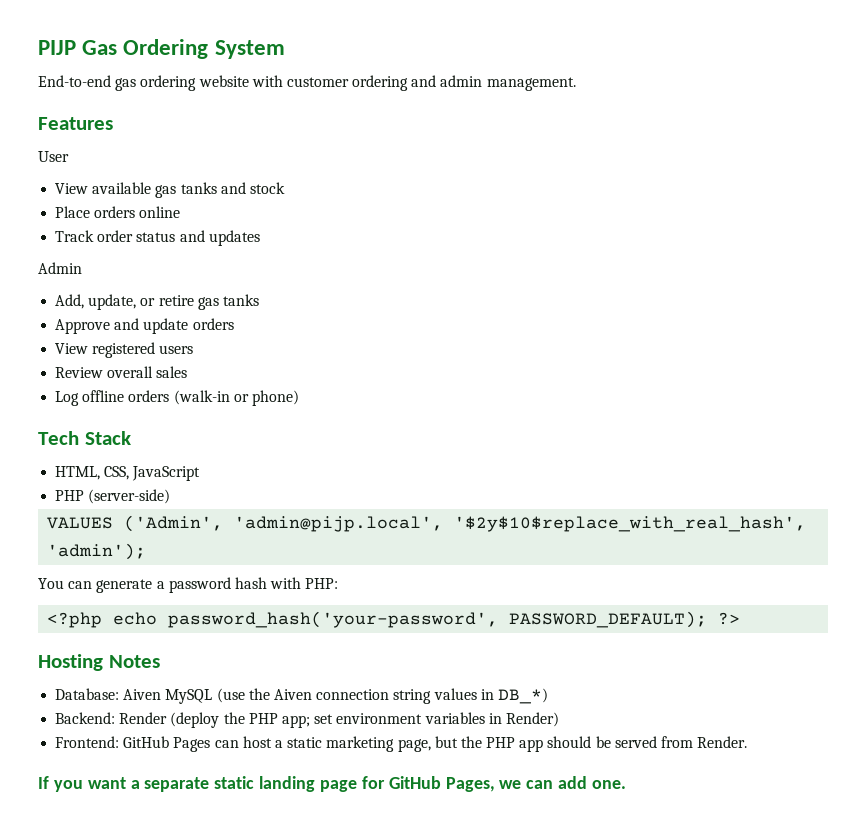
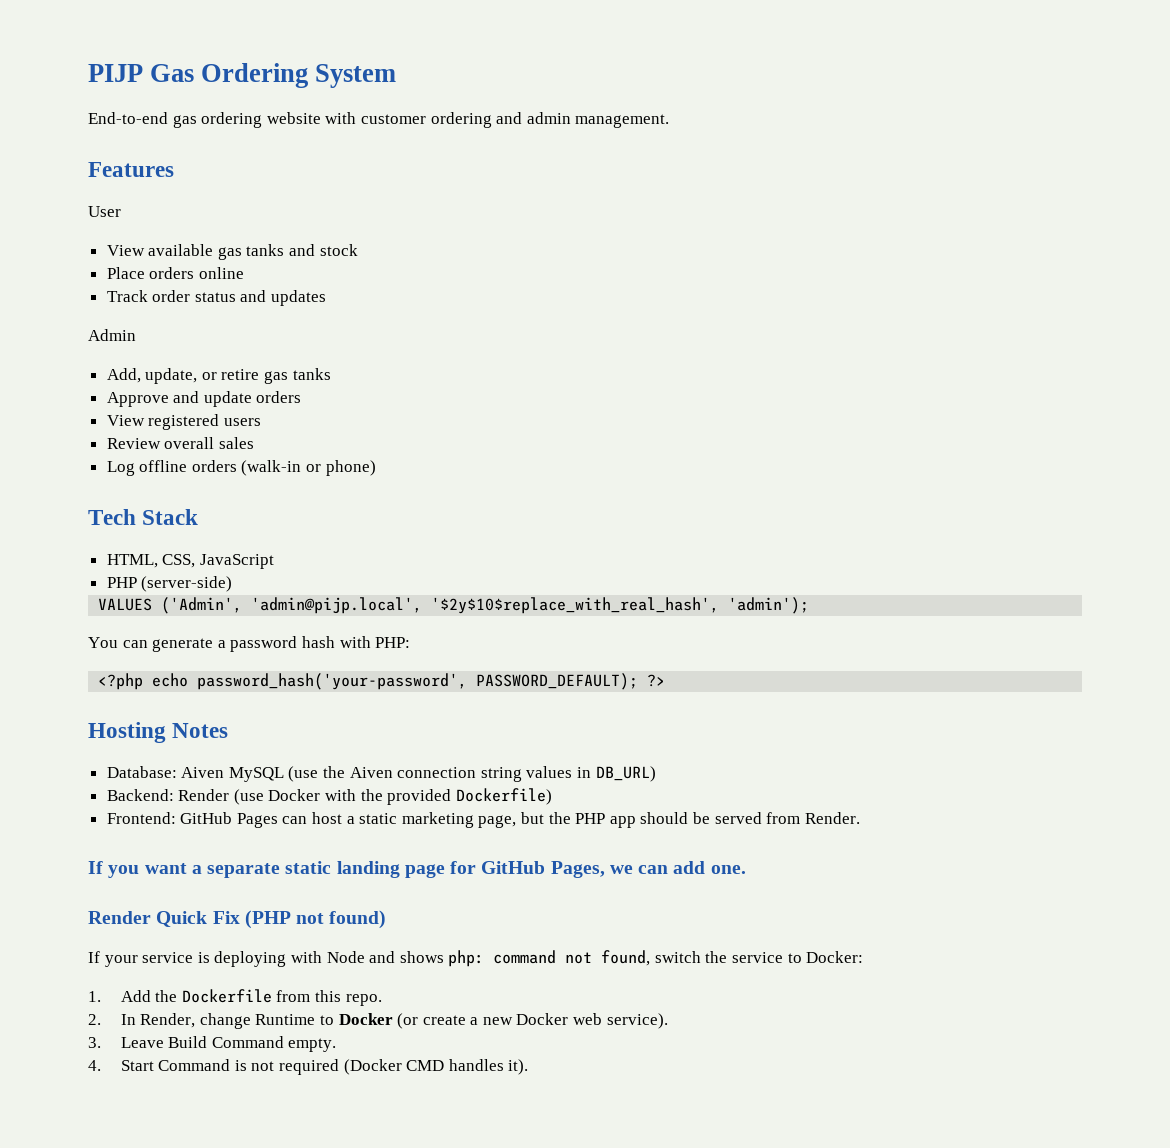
- Database: Aiven MySQL (use the Aiven connection string values in DB_*)
+ Database: Aiven MySQL (use the Aiven connection string values in DB_URL)
- Backend: Render (deploy the PHP app; set environment variables in Render)
+ Backend: Render (use Docker with the provided Dockerfile)
+ Render Quick Fix (PHP not found)
+ If your service is deploying with Node and shows php: command not found, switch the service to Docker:
+ 1. Add the Dockerfile from this repo.
+ 2. In Render, change Runtime to Docker (or create a new Docker web service).
+ 3. Leave Build Command empty.
+ 4. Start Command is not required (Docker CMD handles it).

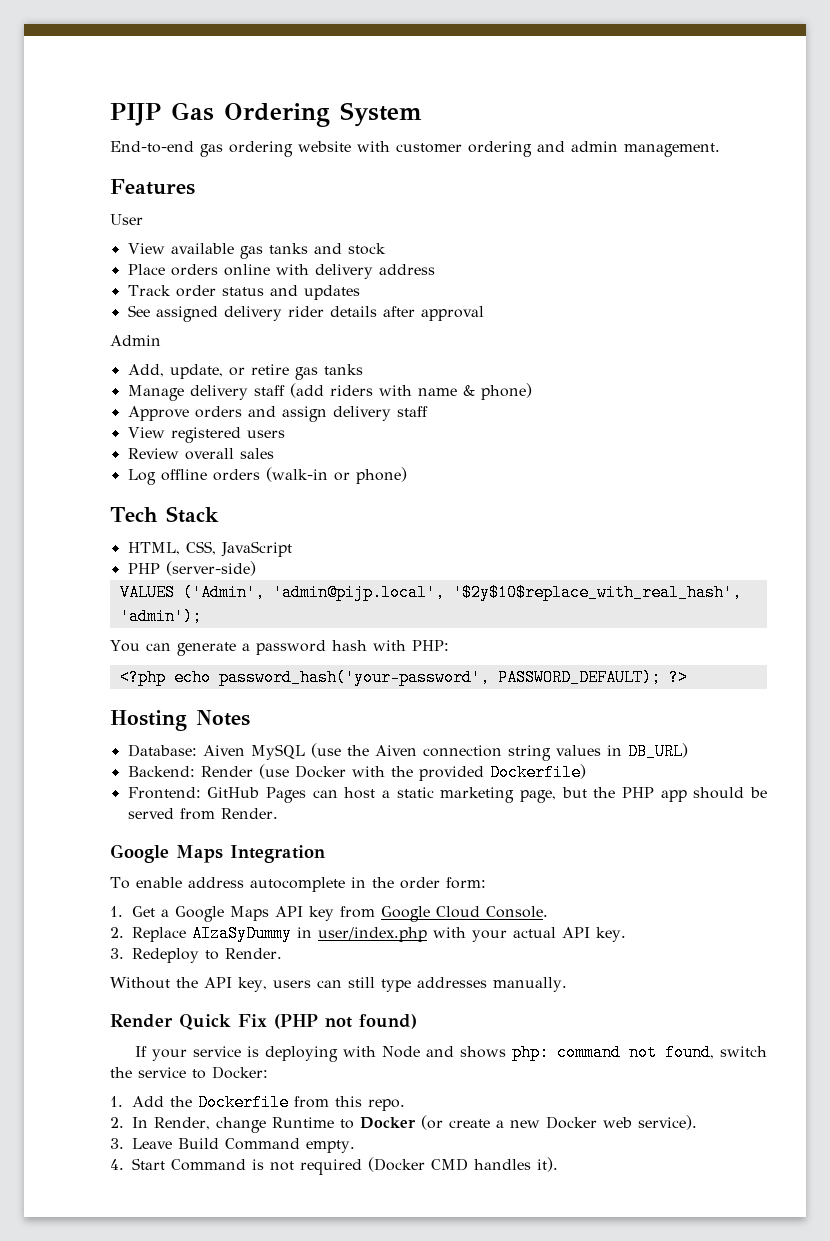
- Place orders online
+ Place orders online with delivery address
+ See assigned delivery rider details after approval
- Approve and update orders
+ Manage delivery staff (add riders with name & phone)
+ Approve orders and assign delivery staff
- If you want a separate static landing page for GitHub Pages, we can add one.
+ Google Maps Integration
+ To enable address autocomplete in the order form:
+ 1. Get a Google Maps API key from Google Cloud Console.
+ 2. Replace AIzaSyDummy in user/index.php with your actual API key.
+ 3. Redeploy to Render.
+ Without the API key, users can still type addresses manually.

